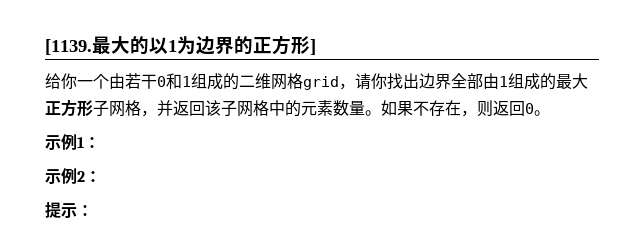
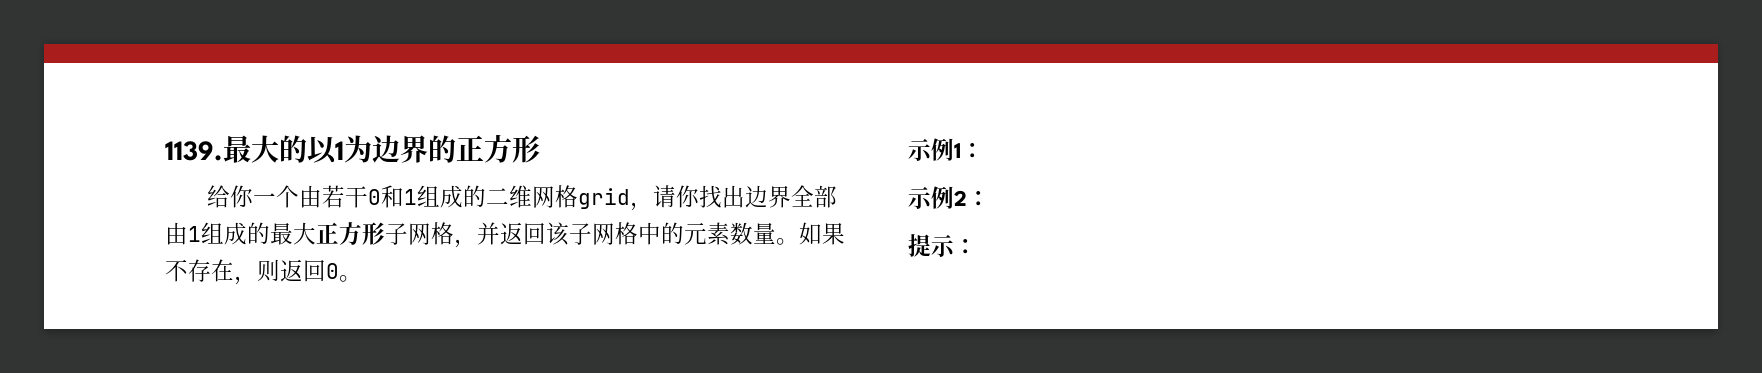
- [1139.
+ 1139.
- 最大的以1为边界的正方形]
+ 最大的以1为边界的正方形

